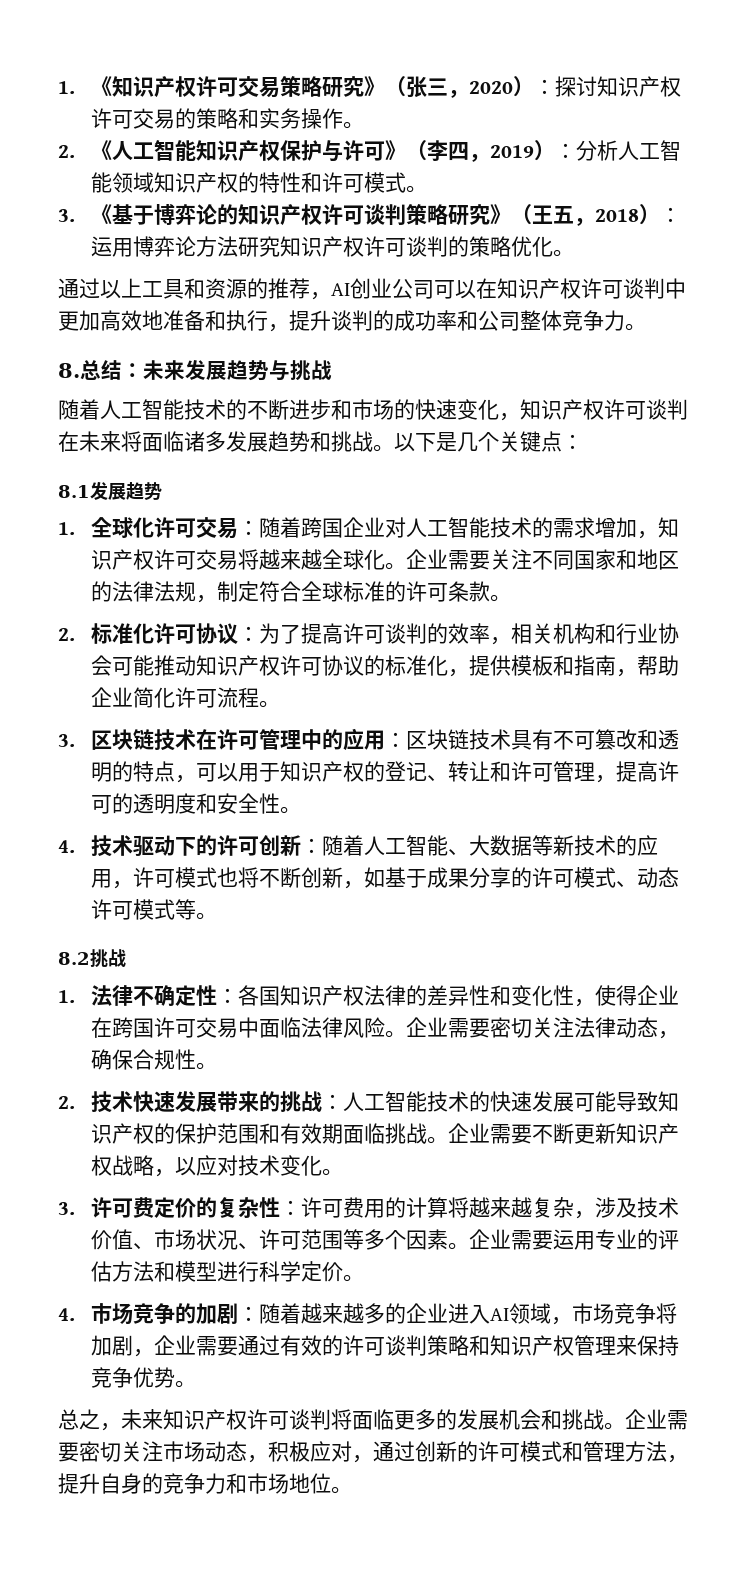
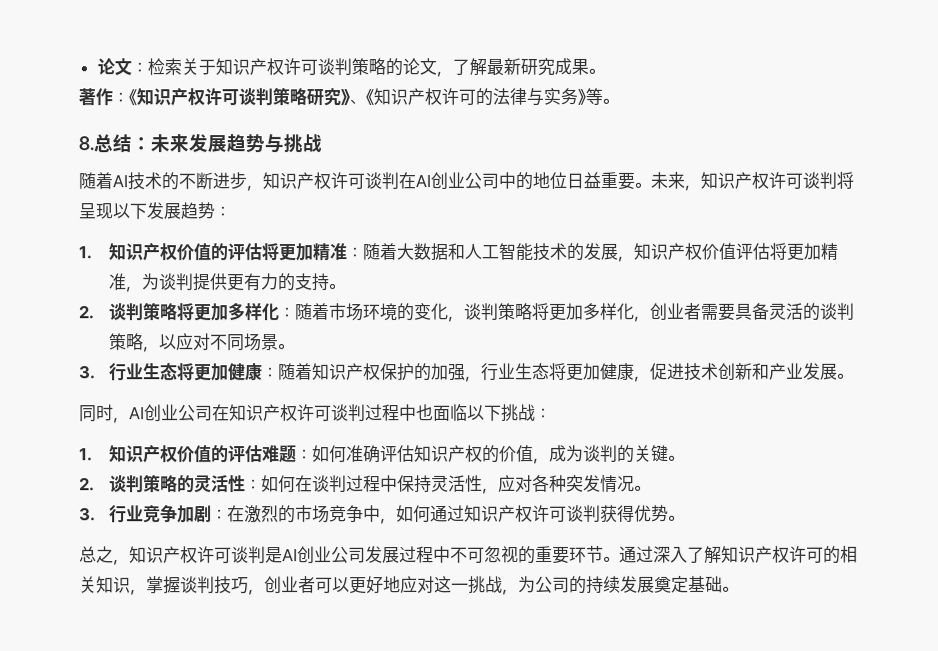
- 1.《知识产权许可交易策略研究》（张三，2020）：探讨知识产权许可交易的策略和实务操作。
- 2.《人工智能知识产权保护与许可》（李四，2019）：分析人工智能领域知识产权的特性和许可模式。
- 3.《基于博弈论的知识产权许可谈判策略研究》（王五，2018）：运用博弈论方法研究知识产权许可谈判的策略优化。
- 通过以上工具和资源的推荐，AI创业公司可以在知识产权许可谈判中更加高效地准备和执行，提升谈判的成功率和公司整体竞争力。
+ 论文：检索关于知识产权许可谈判策略的论文，了解最新研究成果。
+ 著作：《知识产权许可谈判策略研究》、《知识产权许可的法律与实务》等。
- 随着人工智能技术的不断进步和市场的快速变化，知识产权许可谈判在未来将面临诸多发展趋势和挑战。以下是几个关键点：
- 8.1发展趋势
- 1.全球化许可交易：随着跨国企业对人工智能技术的需求增加，知识产权许可交易将越来越全球化。企业需要关注不同国家和地区的法律法规，制定符合全球标准的许可条款。
- 2.标准化许可协议：为了提高许可谈判的效率，相关机构和行业协会可能推动知识产权许可协议的标准化，提供模板和指南，帮助企业简化许可流程。
- 3.区块链技术在许可管理中的应用：区块链技术具有不可篡改和透明的特点，可以用于知识产权的登记、转让和许可管理，提高许可的透明度和安全性。
- 4.技术驱动下的许可创新：随着人工智能、大数据等新技术的应用，许可模式也将不断创新，如基于成果分享的许可模式、动态许可模式等。
- 8.2挑战
- 1.法律不确定性：各国知识产权法律的差异性和变化性，使得企业在跨国许可交易中面临法律风险。企业需要密切关注法律动态，确保合规性。
- 2.技术快速发展带来的挑战：人工智能技术的快速发展可能导致知识产权的保护范围和有效期面临挑战。企业需要不断更新知识产权战略，以应对技术变化。
- 3.许可费定价的复杂性：许可费用的计算将越来越复杂，涉及技术价值、市场状况、许可范围等多个因素。企业需要运用专业的评估方法和模型进行科学定价。
- 4.市场竞争的加剧：随着越来越多的企业进入AI领域，市场竞争将加剧，企业需要通过有效的许可谈判策略和知识产权管理来保持竞争优势。
- 总之，未来知识产权许可谈判将面临更多的发展机会和挑战。企业需要密切关注市场动态，积极应对，通过创新的许可模式和管理方法，提升自身的竞争力和市场地位。
+ 随着AI技术的不断进步，知识产权许可谈判在AI创业公司中的地位日益重要。未来，知识产权许可谈判将呈现以下发展趋势：
+ 1.知识产权价值的评估将更加精准：随着大数据和人工智能技术的发展，知识产权价值评估将更加精准，为谈判提供更有力的支持。
+ 2.谈判策略将更加多样化：随着市场环境的变化，谈判策略将更加多样化，创业者需要具备灵活的谈判策略，以应对不同场景。
+ 3.行业生态将更加健康：随着知识产权保护的加强，行业生态将更加健康，促进技术创新和产业发展。
+ 同时，AI创业公司在知识产权许可谈判过程中也面临以下挑战：
+ 1.知识产权价值的评估难题：如何准确评估知识产权的价值，成为谈判的关键。
+ 2.谈判策略的灵活性：如何在谈判过程中保持灵活性，应对各种突发情况。
+ 3.行业竞争加剧：在激烈的市场竞争中，如何通过知识产权许可谈判获得优势。
+ 总之，知识产权许可谈判是AI创业公司发展过程中不可忽视的重要环节。通过深入了解知识产权许可的相关知识，掌握谈判技巧，创业者可以更好地应对这一挑战，为公司的持续发展奠定基础。

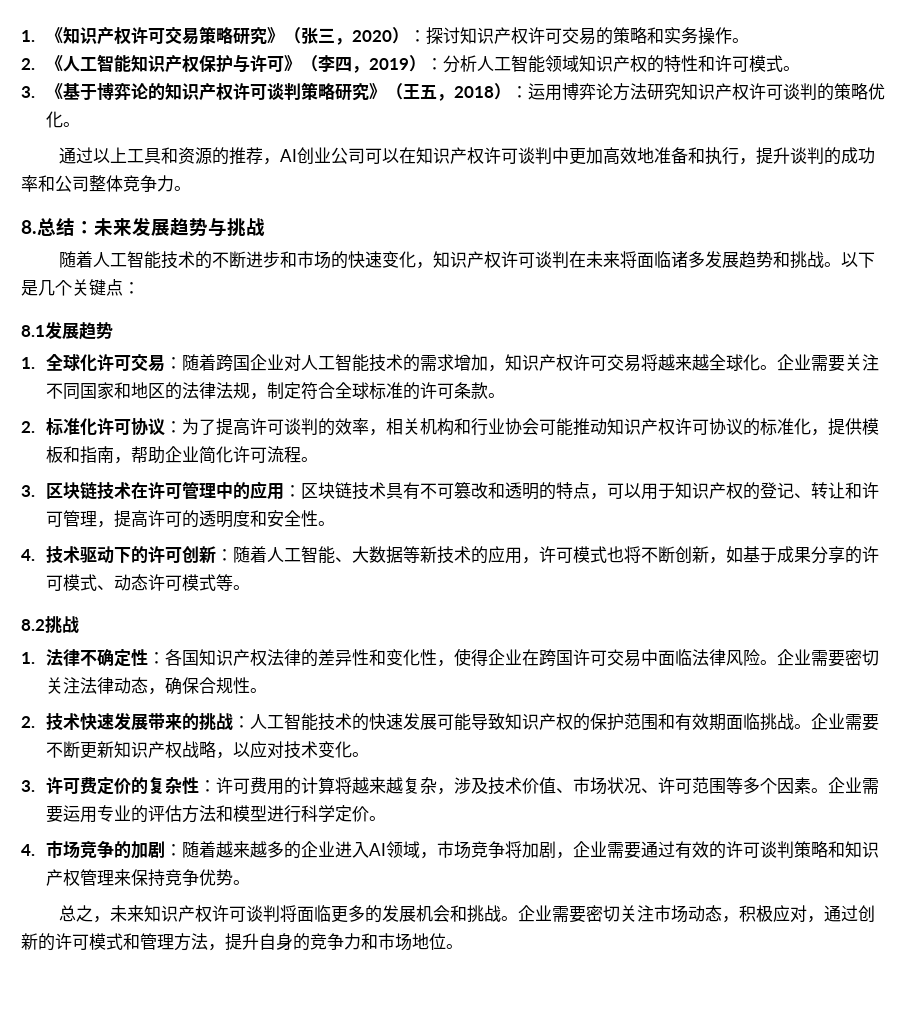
- 论文：检索关于知识产权许可谈判策略的论文，了解最新研究成果。
- 著作：《知识产权许可谈判策略研究》、《知识产权许可的法律与实务》等。
+ 1.《知识产权许可交易策略研究》（张三，2020）：探讨知识产权许可交易的策略和实务操作。
+ 2.《人工智能知识产权保护与许可》（李四，2019）：分析人工智能领域知识产权的特性和许可模式。
+ 3.《基于博弈论的知识产权许可谈判策略研究》（王五，2018）：运用博弈论方法研究知识产权许可谈判的策略优化。
+ 通过以上工具和资源的推荐，AI创业公司可以在知识产权许可谈判中更加高效地准备和执行，提升谈判的成功率和公司整体竞争力。
- 随着AI技术的不断进步，知识产权许可谈判在AI创业公司中的地位日益重要。未来，知识产权许可谈判将呈现以下发展趋势：
- 1.知识产权价值的评估将更加精准：随着大数据和人工智能技术的发展，知识产权价值评估将更加精准，为谈判提供更有力的支持。
- 2.谈判策略将更加多样化：随着市场环境的变化，谈判策略将更加多样化，创业者需要具备灵活的谈判策略，以应对不同场景。
- 3.行业生态将更加健康：随着知识产权保护的加强，行业生态将更加健康，促进技术创新和产业发展。
- 同时，AI创业公司在知识产权许可谈判过程中也面临以下挑战：
- 1.知识产权价值的评估难题：如何准确评估知识产权的价值，成为谈判的关键。
- 2.谈判策略的灵活性：如何在谈判过程中保持灵活性，应对各种突发情况。
- 3.行业竞争加剧：在激烈的市场竞争中，如何通过知识产权许可谈判获得优势。
- 总之，知识产权许可谈判是AI创业公司发展过程中不可忽视的重要环节。通过深入了解知识产权许可的相关知识，掌握谈判技巧，创业者可以更好地应对这一挑战，为公司的持续发展奠定基础。
+ 随着人工智能技术的不断进步和市场的快速变化，知识产权许可谈判在未来将面临诸多发展趋势和挑战。以下是几个关键点：
+ 8.1发展趋势
+ 1.全球化许可交易：随着跨国企业对人工智能技术的需求增加，知识产权许可交易将越来越全球化。企业需要关注不同国家和地区的法律法规，制定符合全球标准的许可条款。
+ 2.标准化许可协议：为了提高许可谈判的效率，相关机构和行业协会可能推动知识产权许可协议的标准化，提供模板和指南，帮助企业简化许可流程。
+ 3.区块链技术在许可管理中的应用：区块链技术具有不可篡改和透明的特点，可以用于知识产权的登记、转让和许可管理，提高许可的透明度和安全性。
+ 4.技术驱动下的许可创新：随着人工智能、大数据等新技术的应用，许可模式也将不断创新，如基于成果分享的许可模式、动态许可模式等。
+ 8.2挑战
+ 1.法律不确定性：各国知识产权法律的差异性和变化性，使得企业在跨国许可交易中面临法律风险。企业需要密切关注法律动态，确保合规性。
+ 2.技术快速发展带来的挑战：人工智能技术的快速发展可能导致知识产权的保护范围和有效期面临挑战。企业需要不断更新知识产权战略，以应对技术变化。
+ 3.许可费定价的复杂性：许可费用的计算将越来越复杂，涉及技术价值、市场状况、许可范围等多个因素。企业需要运用专业的评估方法和模型进行科学定价。
+ 4.市场竞争的加剧：随着越来越多的企业进入AI领域，市场竞争将加剧，企业需要通过有效的许可谈判策略和知识产权管理来保持竞争优势。
+ 总之，未来知识产权许可谈判将面临更多的发展机会和挑战。企业需要密切关注市场动态，积极应对，通过创新的许可模式和管理方法，提升自身的竞争力和市场地位。

